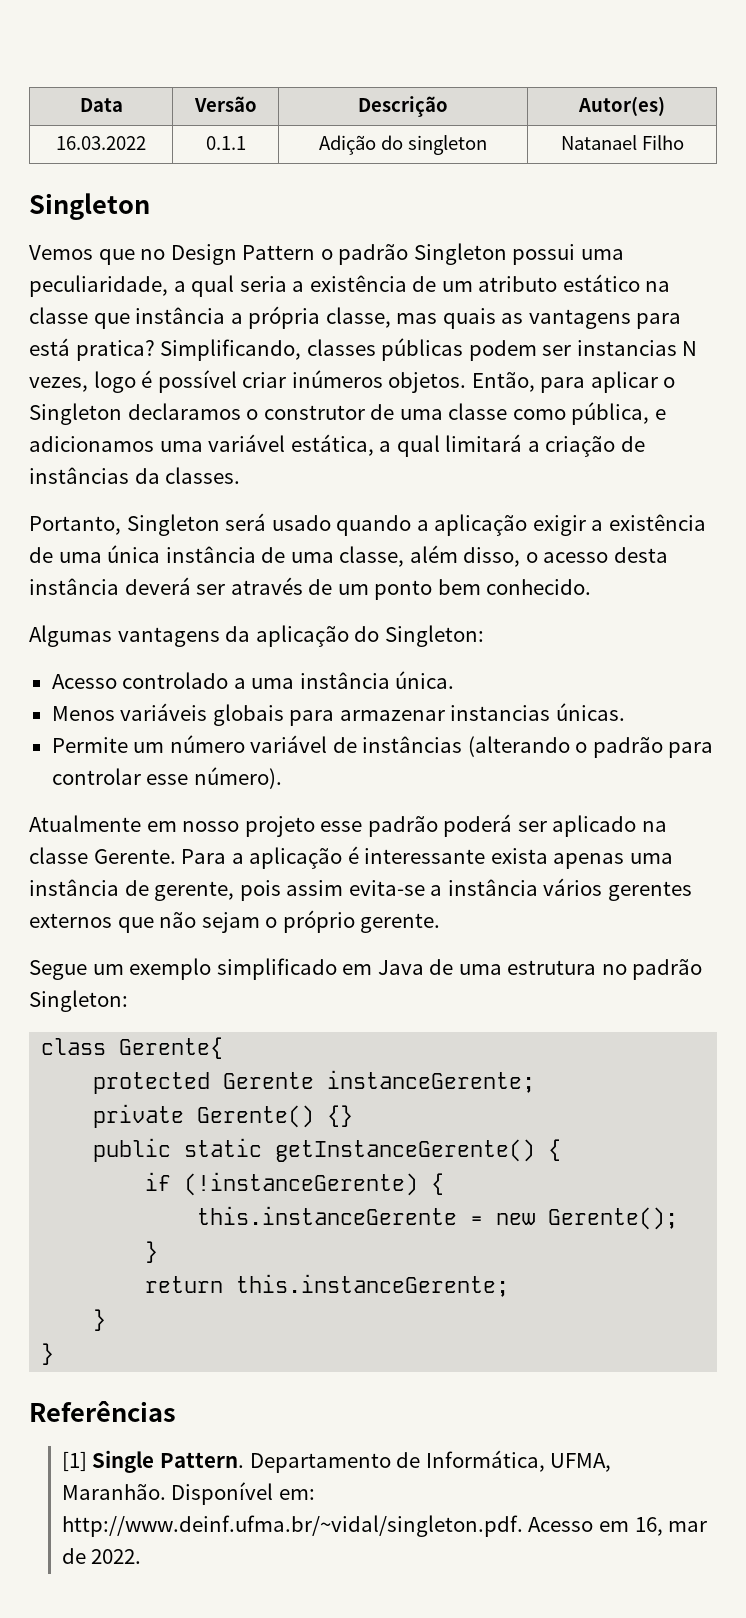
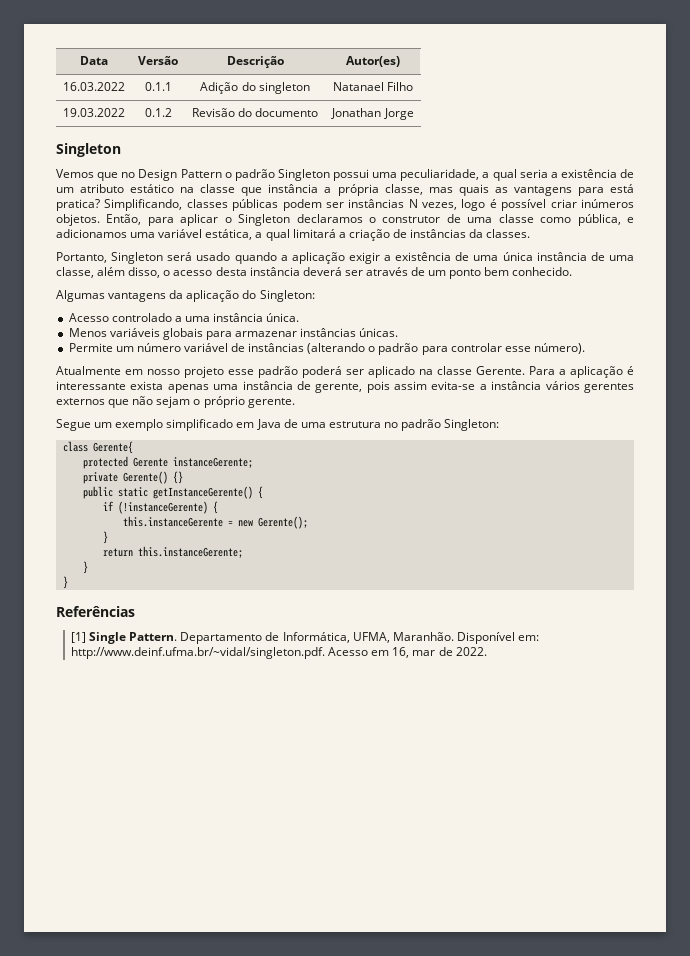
+ 19.03.2022 | 0.1.2 | Revisão do documento | Jonathan Jorge
- Simplificando, classes públicas podem ser instancias N vezes, logo é possível criar inúmeros objetos.
+ Simplificando, classes públicas podem ser instâncias N vezes, logo é possível criar inúmeros objetos.
- Menos variáveis globais para armazenar instancias únicas.
+ Menos variáveis globais para armazenar instâncias únicas.

